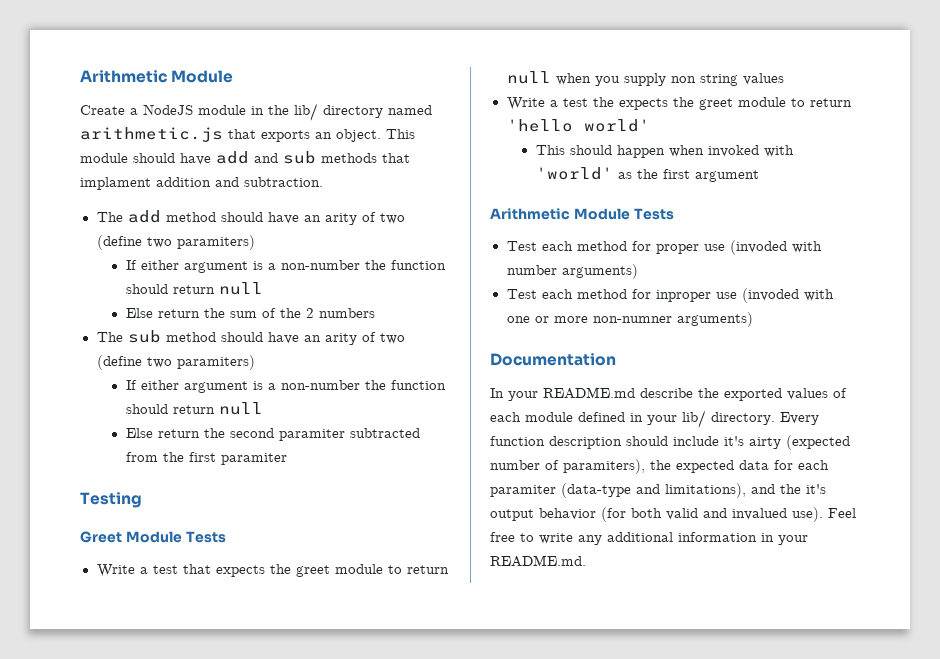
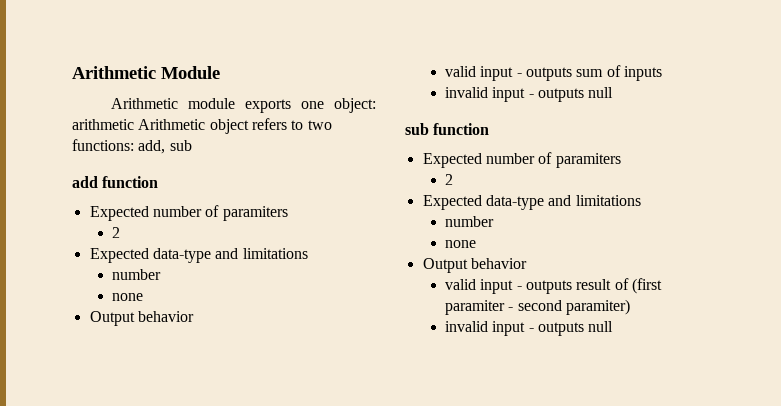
- Create a NodeJS module in the lib/ directory named arithmetic.js that exports an object. This module should have add and sub methods that implament addition and subtraction.
- The add method should have an arity of two (define two paramiters)
- If either argument is a non-number the function should return null
- Else return the sum of the 2 numbers
- The sub method should have an arity of two (define two paramiters)
- If either argument is a non-number the function should return null
- Else return the second paramiter subtracted from the first paramiter
- Testing
- Greet Module Tests
- Write a test that expects the greet module to return null when you supply non string values
- Write a test the expects the greet module to return 'hello world'
- This should happen when invoked with 'world' as the first argument
- Arithmetic Module Tests
- Test each method for proper use (invoded with number arguments)
- Test each method for inproper use (invoded with one or more non-numner arguments)
- Documentation
- In your README.md describe the exported values of each module defined in your lib/ directory. Every function description should include it's airty (expected number of paramiters), the expected data for each paramiter (data-type and limitations), and the it's output behavior (for both valid and invalued use). Feel free to write any additional information in your README.md.
+ Arithmetic module exports one object: arithmetic Arithmetic object refers to two functions: add, sub
+ add function
+ Expected number of paramiters
+ 2
+ Expected data-type and limitations
+ number
+ none
+ Output behavior
+ valid input - outputs sum of inputs
+ invalid input - outputs null
+ sub function
+ Expected number of paramiters
+ 2
+ Expected data-type and limitations
+ number
+ none
+ Output behavior
+ valid input - outputs result of (first paramiter - second paramiter)
+ invalid input - outputs null

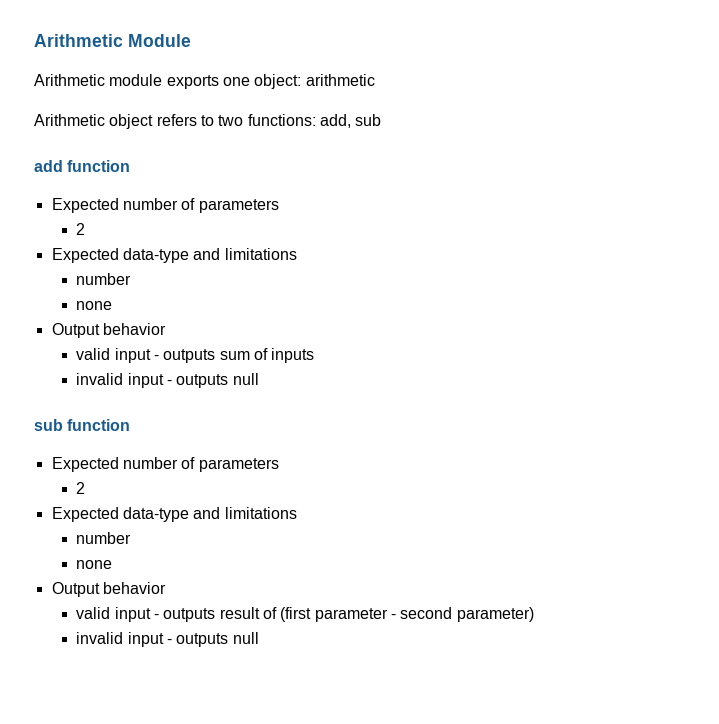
- Arithmetic module exports one object: arithmetic Arithmetic object refers to two functions: add, sub
+ Arithmetic module exports one object: arithmetic
+ Arithmetic object refers to two functions: add, sub
  add function
- Expected number of paramiters
+ Expected number of parameters
  sub function
- Expected number of paramiters
+ Expected number of parameters
- valid input - outputs result of (first paramiter - second paramiter)
+ valid input - outputs result of (first parameter - second parameter)

